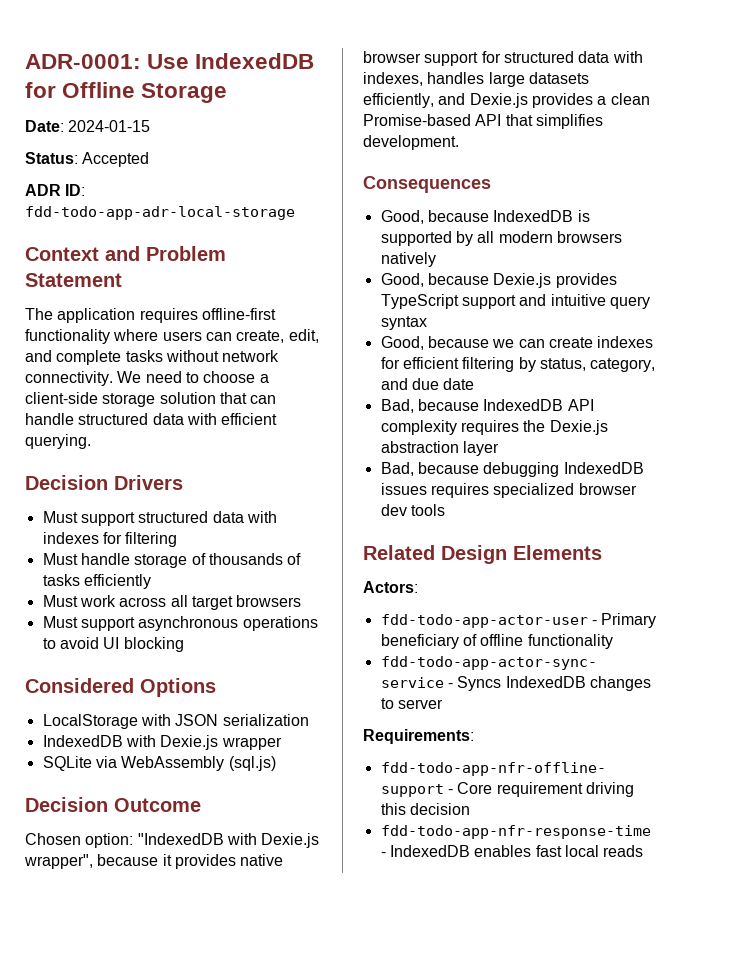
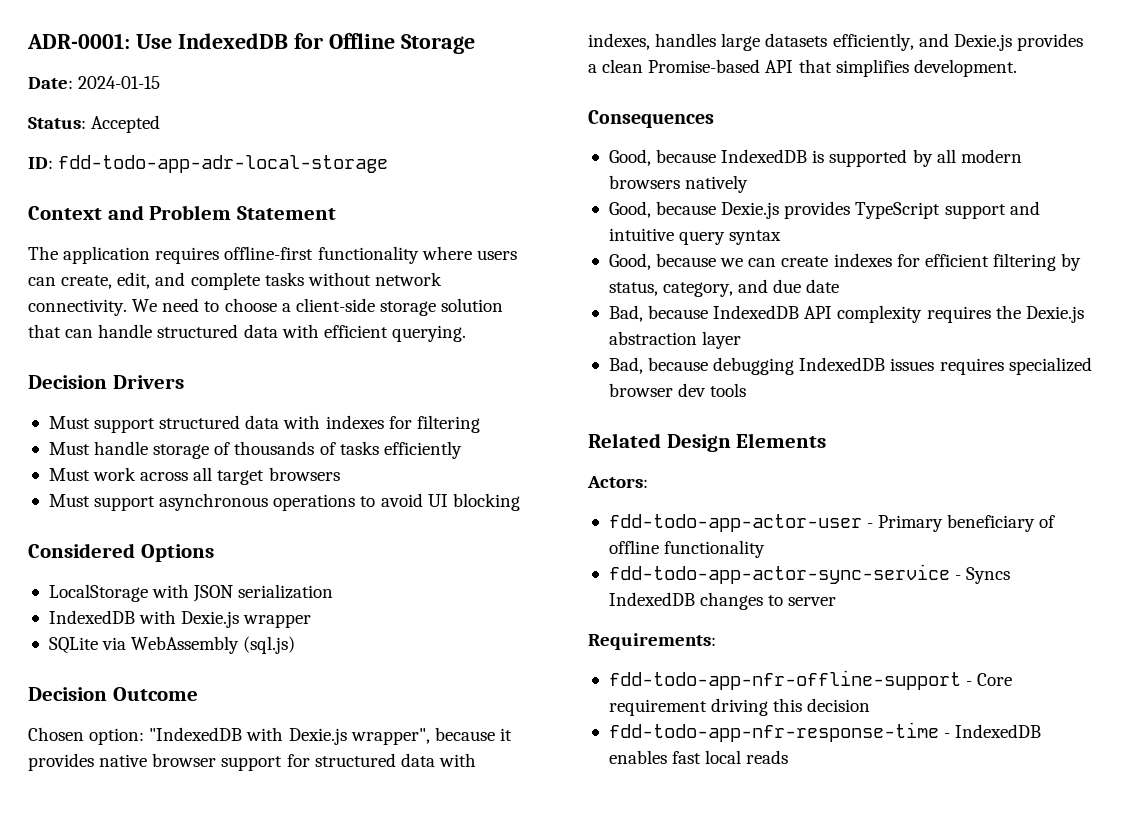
- ADR ID: fdd-todo-app-adr-local-storage
+ ID: fdd-todo-app-adr-local-storage

